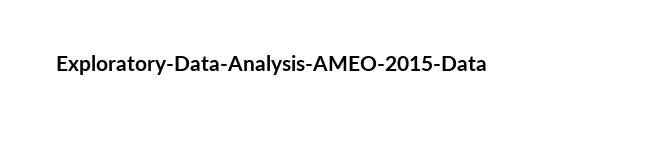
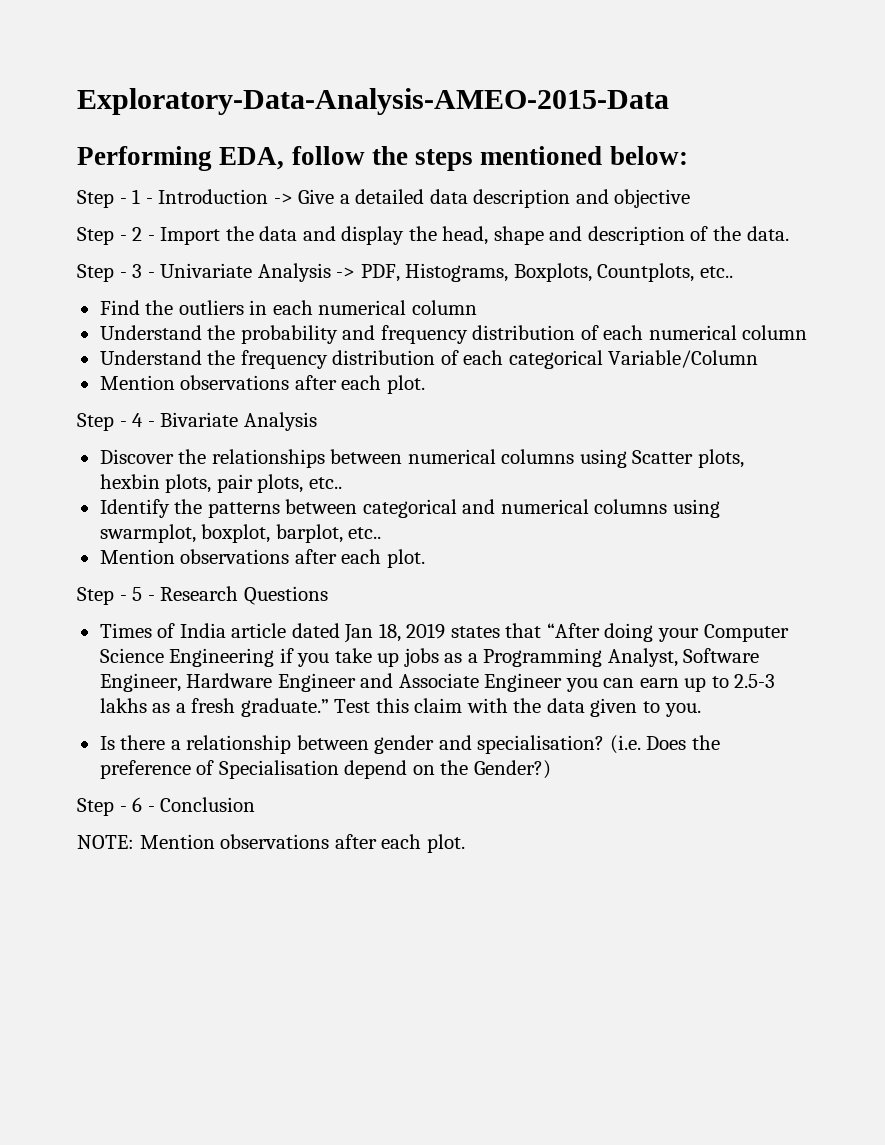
+ Performing EDA, follow the steps mentioned below:
+ Step - 1 - Introduction -> Give a detailed data description and objective
+ Step - 2 - Import the data and display the head, shape and description of the data.
+ Step - 3 - Univariate Analysis -> PDF, Histograms, Boxplots, Countplots, etc..
+ Find the outliers in each numerical column
+ Understand the probability and frequency distribution of each numerical column
+ Understand the frequency distribution of each categorical Variable/Column
+ Mention observations after each plot.
+ Step - 4 - Bivariate Analysis
+ Discover the relationships between numerical columns using Scatter plots, hexbin plots, pair plots, etc..
+ Identify the patterns between categorical and numerical columns using swarmplot, boxplot, barplot, etc..
+ Mention observations after each plot.
+ Step - 5 - Research Questions
+ Times of India article dated Jan 18, 2019 states that “After doing your Computer Science Engineering if you take up jobs as a Programming Analyst, Software Engineer, Hardware Engineer and Associate Engineer you can earn up to 2.5-3 lakhs as a fresh graduate.” Test this claim with the data given to you.
+ Is there a relationship between gender and specialisation? (i.e. Does the preference of Specialisation depend on the Gender?)
+ Step - 6 - Conclusion
+ NOTE: Mention observations after each plot.

